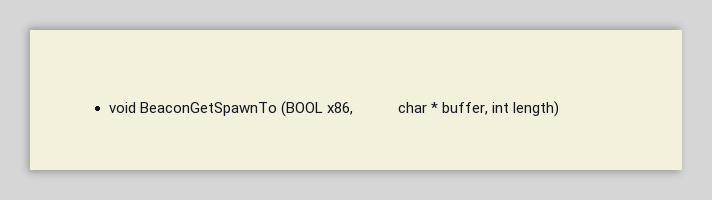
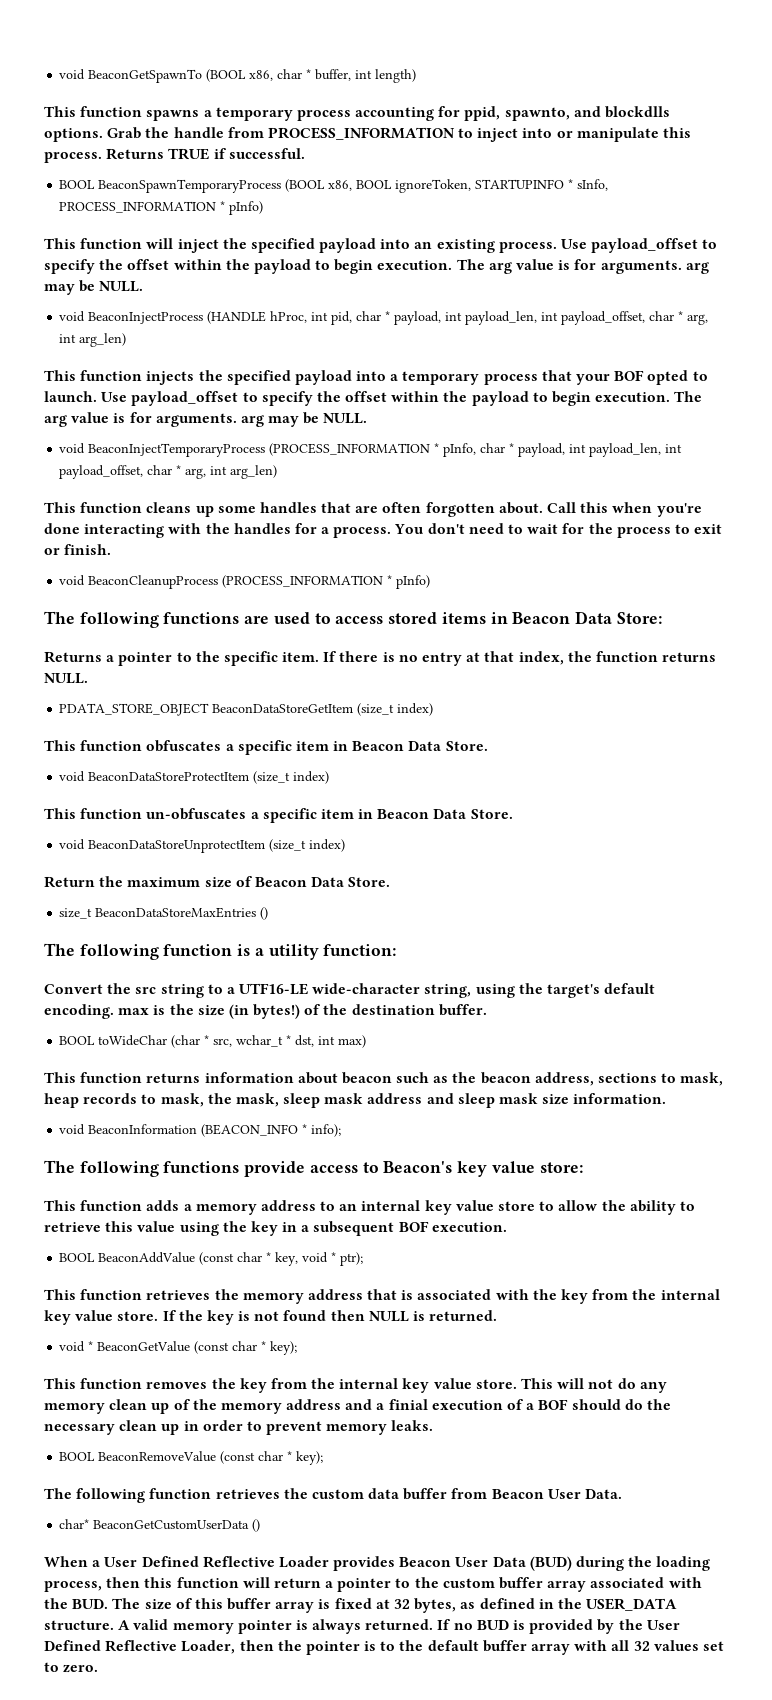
+ This function spawns a temporary process accounting for ppid, spawnto, and blockdlls options. Grab the handle from PROCESS_INFORMATION to inject into or manipulate this process. Returns TRUE if successful.
+ BOOL BeaconSpawnTemporaryProcess (BOOL x86, BOOL ignoreToken, STARTUPINFO * sInfo, PROCESS_INFORMATION * pInfo)
+ This function will inject the specified payload into an existing process. Use payload_offset to specify the offset within the payload to begin execution. The arg value is for arguments. arg may be NULL.
+ void BeaconInjectProcess (HANDLE hProc, int pid, char * payload, int payload_len, int payload_offset, char * arg, int arg_len)
+ This function injects the specified payload into a temporary process that your BOF opted to launch. Use payload_offset to specify the offset within the payload to begin execution. The arg value is for arguments. arg may be NULL.
+ void BeaconInjectTemporaryProcess (PROCESS_INFORMATION * pInfo, char * payload, int payload_len, int payload_offset, char * arg, int arg_len)
+ This function cleans up some handles that are often forgotten about. Call this when you're done interacting with the handles for a process. You don't need to wait for the process to exit or finish.
+ void BeaconCleanupProcess (PROCESS_INFORMATION * pInfo)
+ The following functions are used to access stored items in Beacon Data Store:
+ Returns a pointer to the specific item. If there is no entry at that index, the function returns NULL.
+ PDATA_STORE_OBJECT BeaconDataStoreGetItem (size_t index)
+ This function obfuscates a specific item in Beacon Data Store.
+ void BeaconDataStoreProtectItem (size_t index)
+ This function un-obfuscates a specific item in Beacon Data Store.
+ void BeaconDataStoreUnprotectItem (size_t index)
+ Return the maximum size of Beacon Data Store.
+ size_t BeaconDataStoreMaxEntries ()
+ The following function is a utility function:
+ Convert the src string to a UTF16-LE wide-character string, using the target's default encoding. max is the size (in bytes!) of the destination buffer.
+ BOOL toWideChar (char * src, wchar_t * dst, int max)
+ This function returns information about beacon such as the beacon address, sections to mask, heap records to mask, the mask, sleep mask address and sleep mask size information.
+ void BeaconInformation (BEACON_INFO * info);
+ The following functions provide access to Beacon's key value store:
+ This function adds a memory address to an internal key value store to allow the ability to retrieve this value using the key in a subsequent BOF execution.
+ BOOL BeaconAddValue (const char * key, void * ptr);
+ This function retrieves the memory address that is associated with the key from the internal key value store. If the key is not found then NULL is returned.
+ void * BeaconGetValue (const char * key);
+ This function removes the key from the internal key value store. This will not do any memory clean up of the memory address and a finial execution of a BOF should do the necessary clean up in order to prevent memory leaks.
+ BOOL BeaconRemoveValue (const char * key);
+ The following function retrieves the custom data buffer from Beacon User Data.
+ char* BeaconGetCustomUserData ()
+ When a User Defined Reflective Loader provides Beacon User Data (BUD) during the loading process, then this function will return a pointer to the custom buffer array associated with the BUD. The size of this buffer array is fixed at 32 bytes, as defined in the USER_DATA structure. A valid memory pointer is always returned. If no BUD is provided by the User Defined Reflective Loader, then the pointer is to the default buffer array with all 32 values set to zero.

